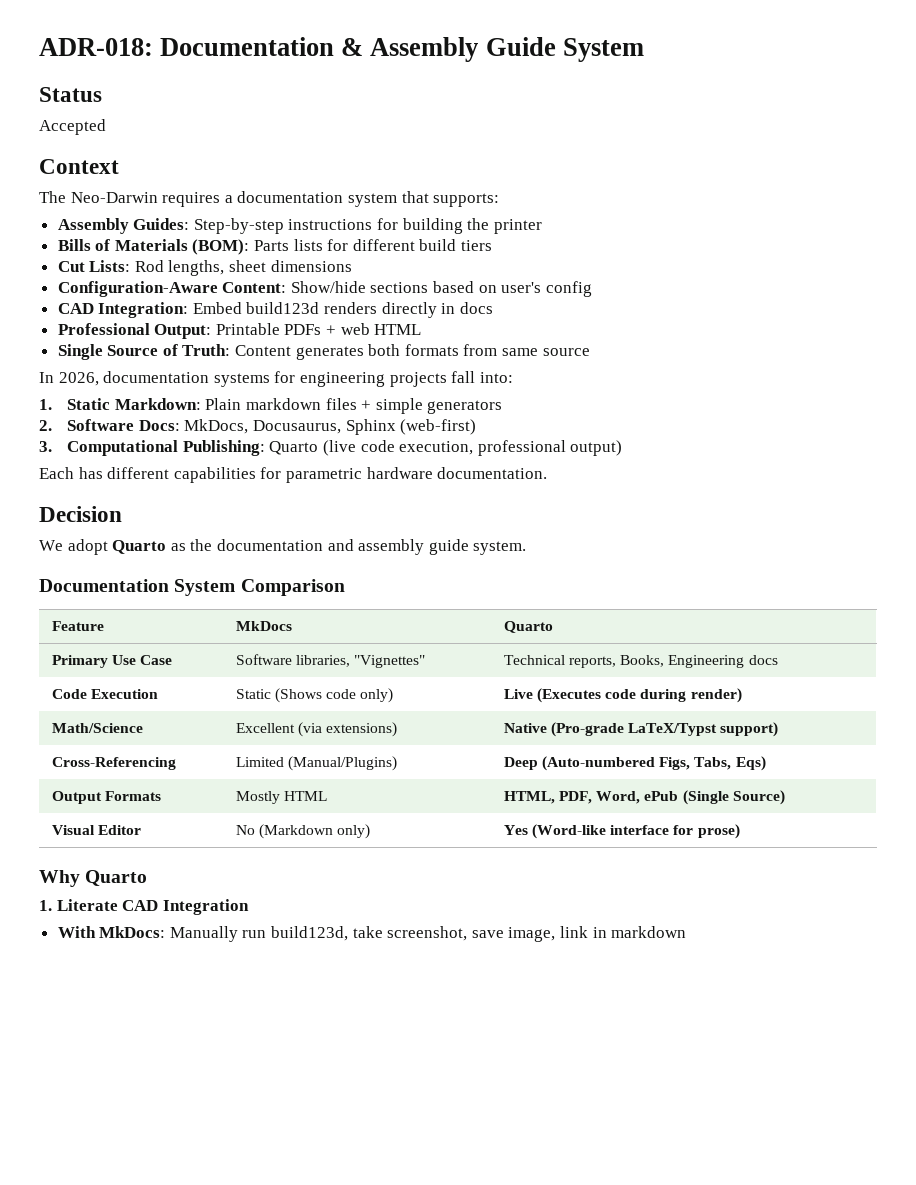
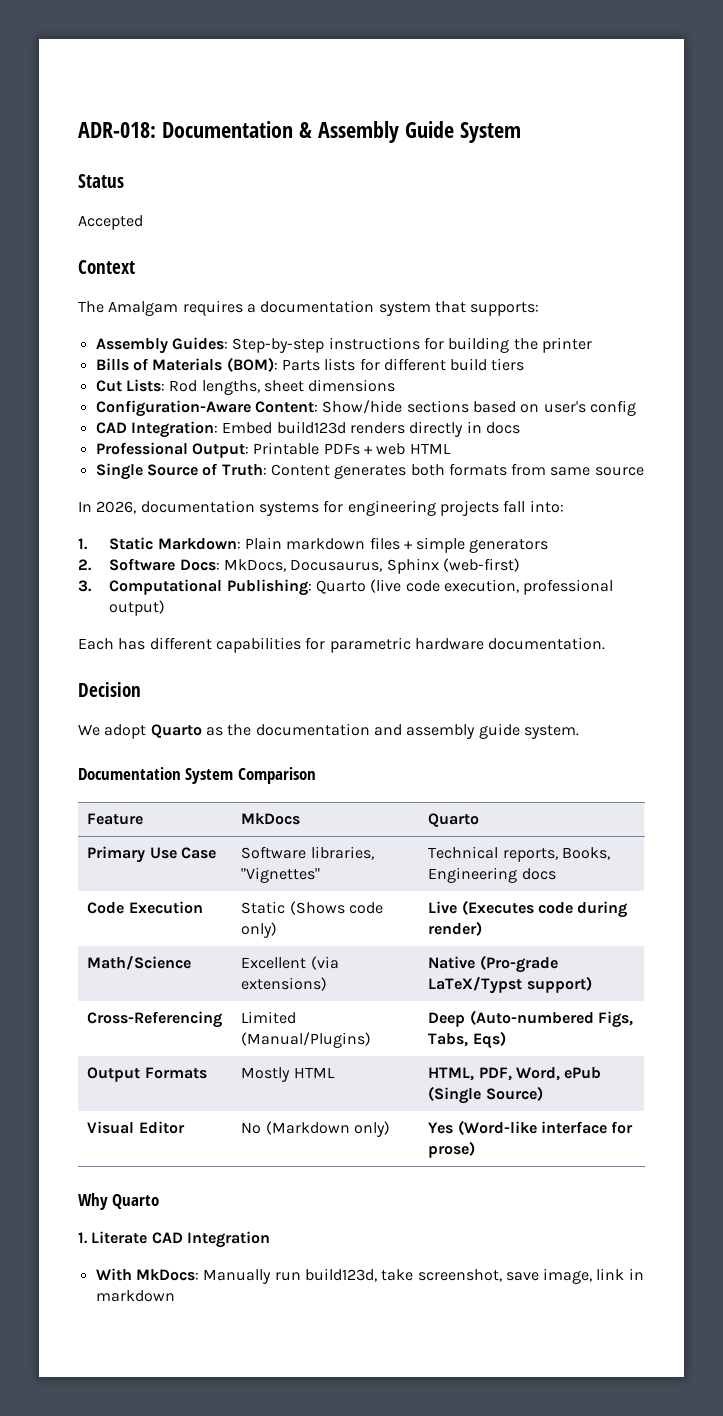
- The Neo-Darwin requires a documentation system that supports:
+ The Amalgam requires a documentation system that supports:

